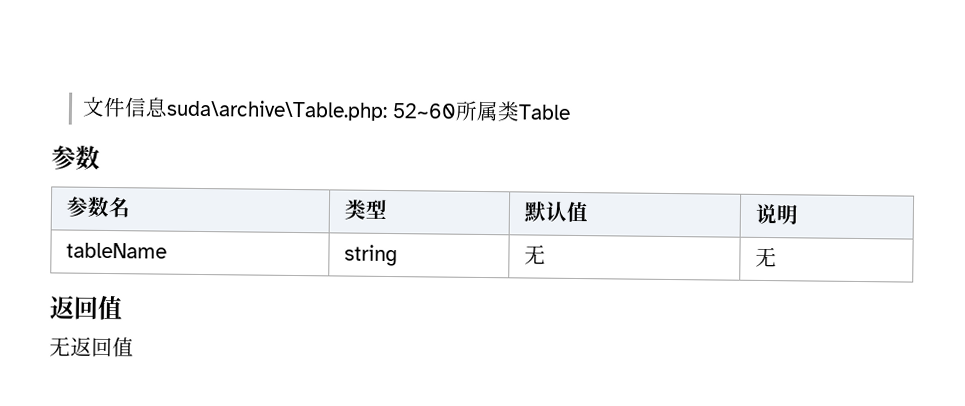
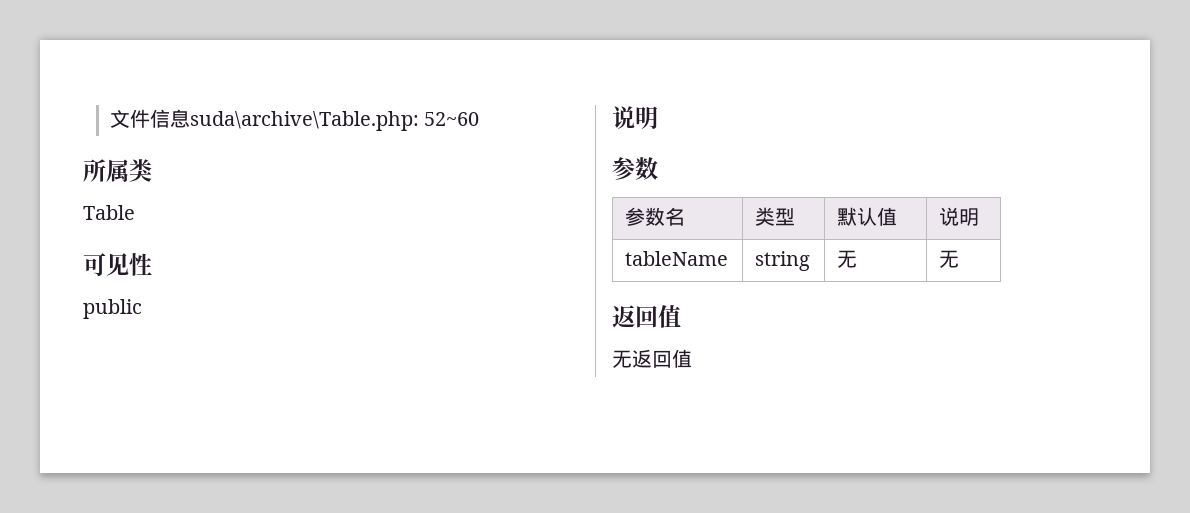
- 文件信息suda\archive\Table.php: 52~60所属类Table
+ 文件信息suda\archive\Table.php: 52~60
+ 所属类
+ Table
+ 可见性
+ public
+ 说明

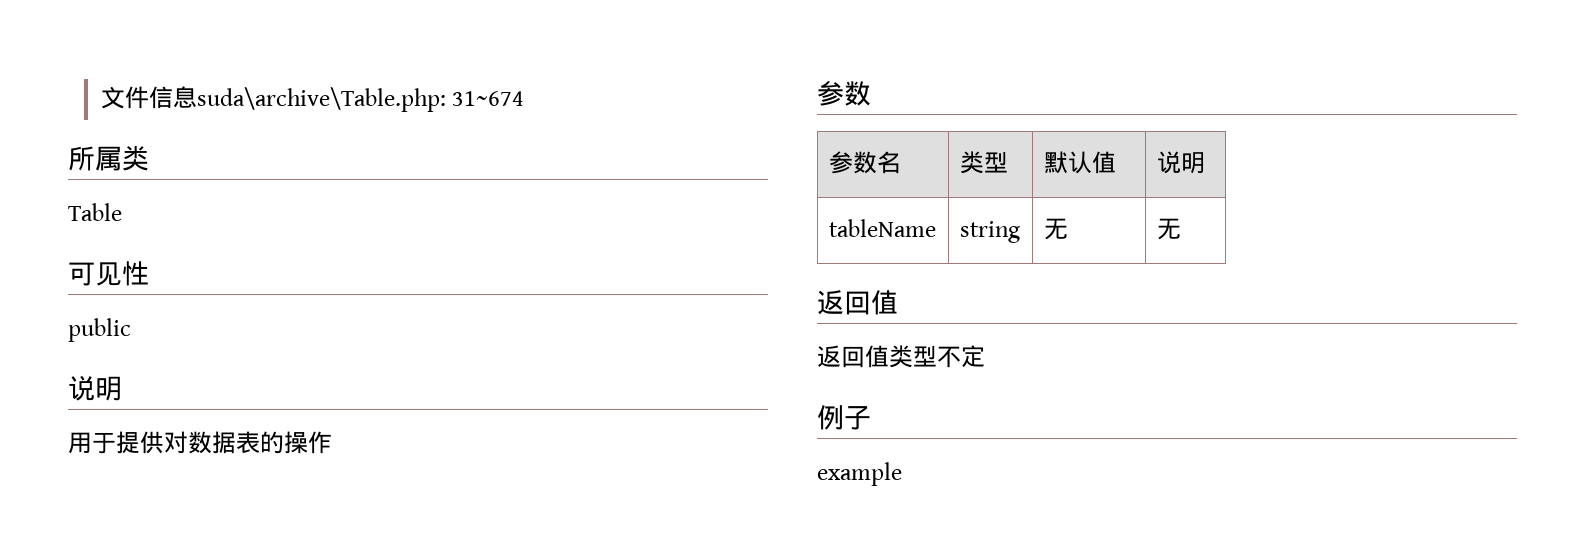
- 文件信息suda\archive\Table.php: 52~60
+ 文件信息suda\archive\Table.php: 31~674
+ 用于提供对数据表的操作
- 无返回值
+ 返回值类型不定
+ 例子
+ example

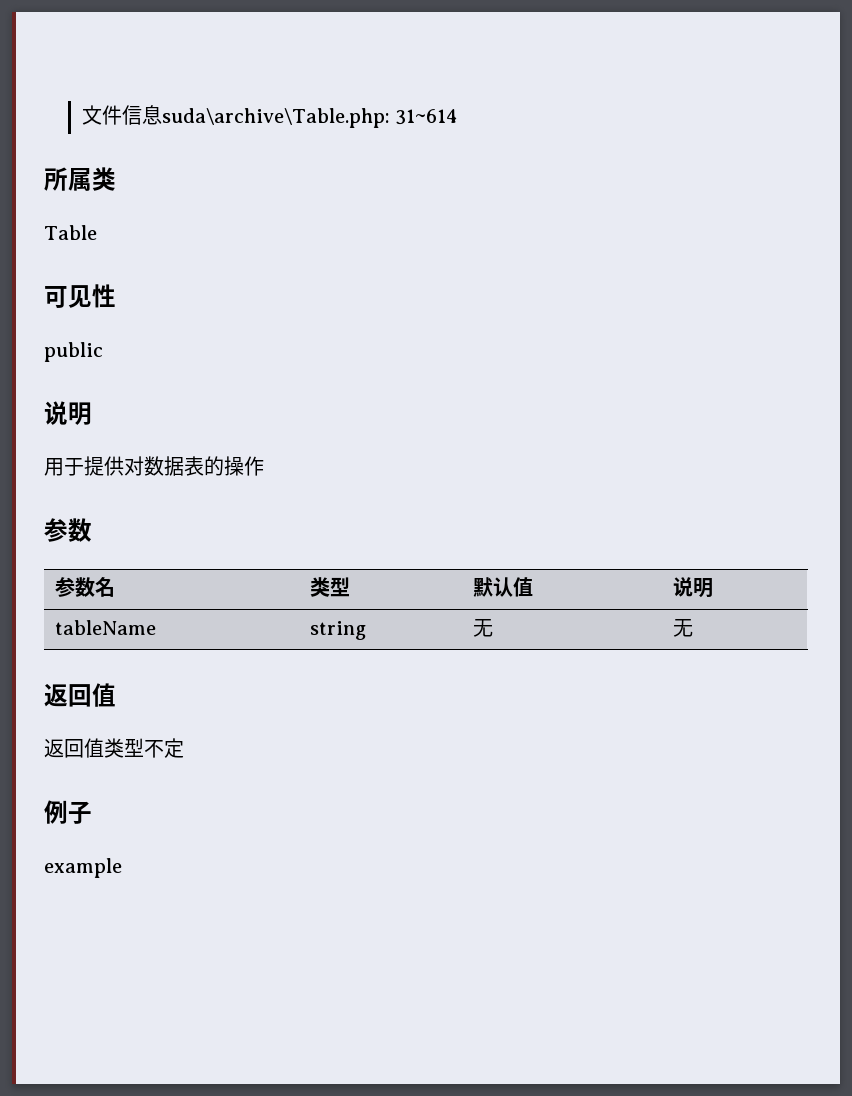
- 文件信息suda\archive\Table.php: 31~674
+ 文件信息suda\archive\Table.php: 31~614

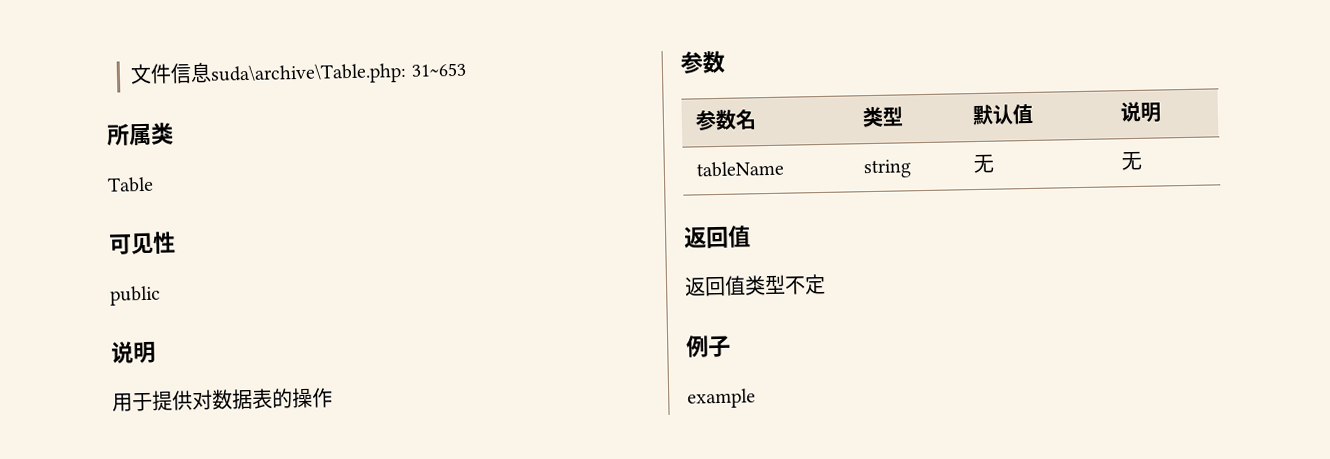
- 文件信息suda\archive\Table.php: 31~614
+ 文件信息suda\archive\Table.php: 31~653

